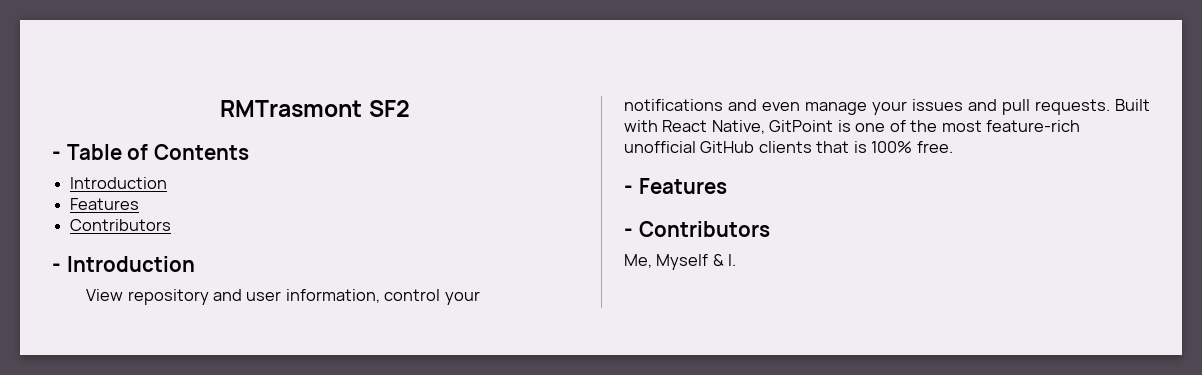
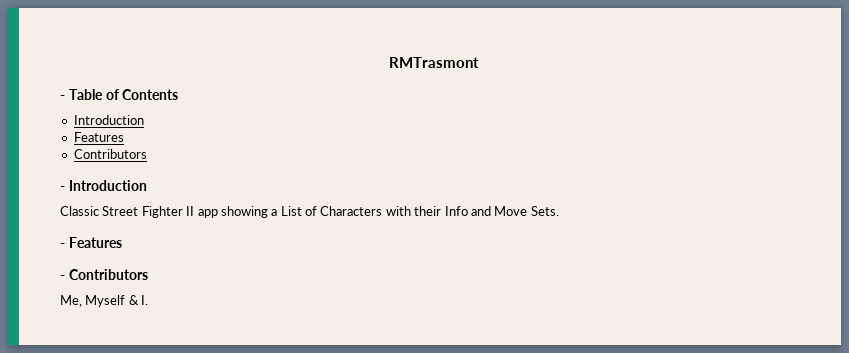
- RMTrasmont SF2
+ RMTrasmont
- View repository and user information, control your notifications and even manage your issues and pull requests. Built with React Native, GitPoint is one of the most feature-rich unofficial GitHub clients that is 100% free.
+ Classic Street Fighter II app showing a List of Characters with their Info and Move Sets.

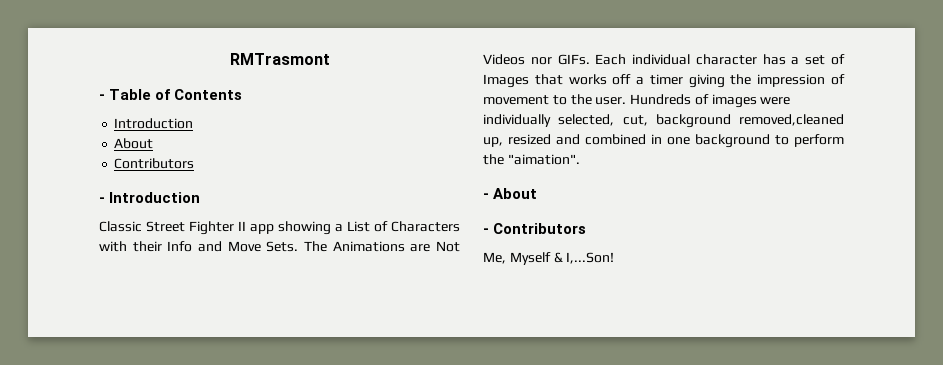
  - Table of Contents
  Introduction
- Features
+ About
- Classic Street Fighter II app showing a List of Characters with their Info and Move Sets.
- - Features
+ Classic Street Fighter II app showing a List of Characters with their Info and Move Sets. The Animations are Not Videos nor GIFs. Each individual character has a set of Images that works off a timer giving the impression of movement to the user. Hundreds of images were individually selected, cut, background removed,cleaned up, resized and combined in one background to perform the "aimation".
+ - About
- Me, Myself & I.
+ Me, Myself & I,...Son!

